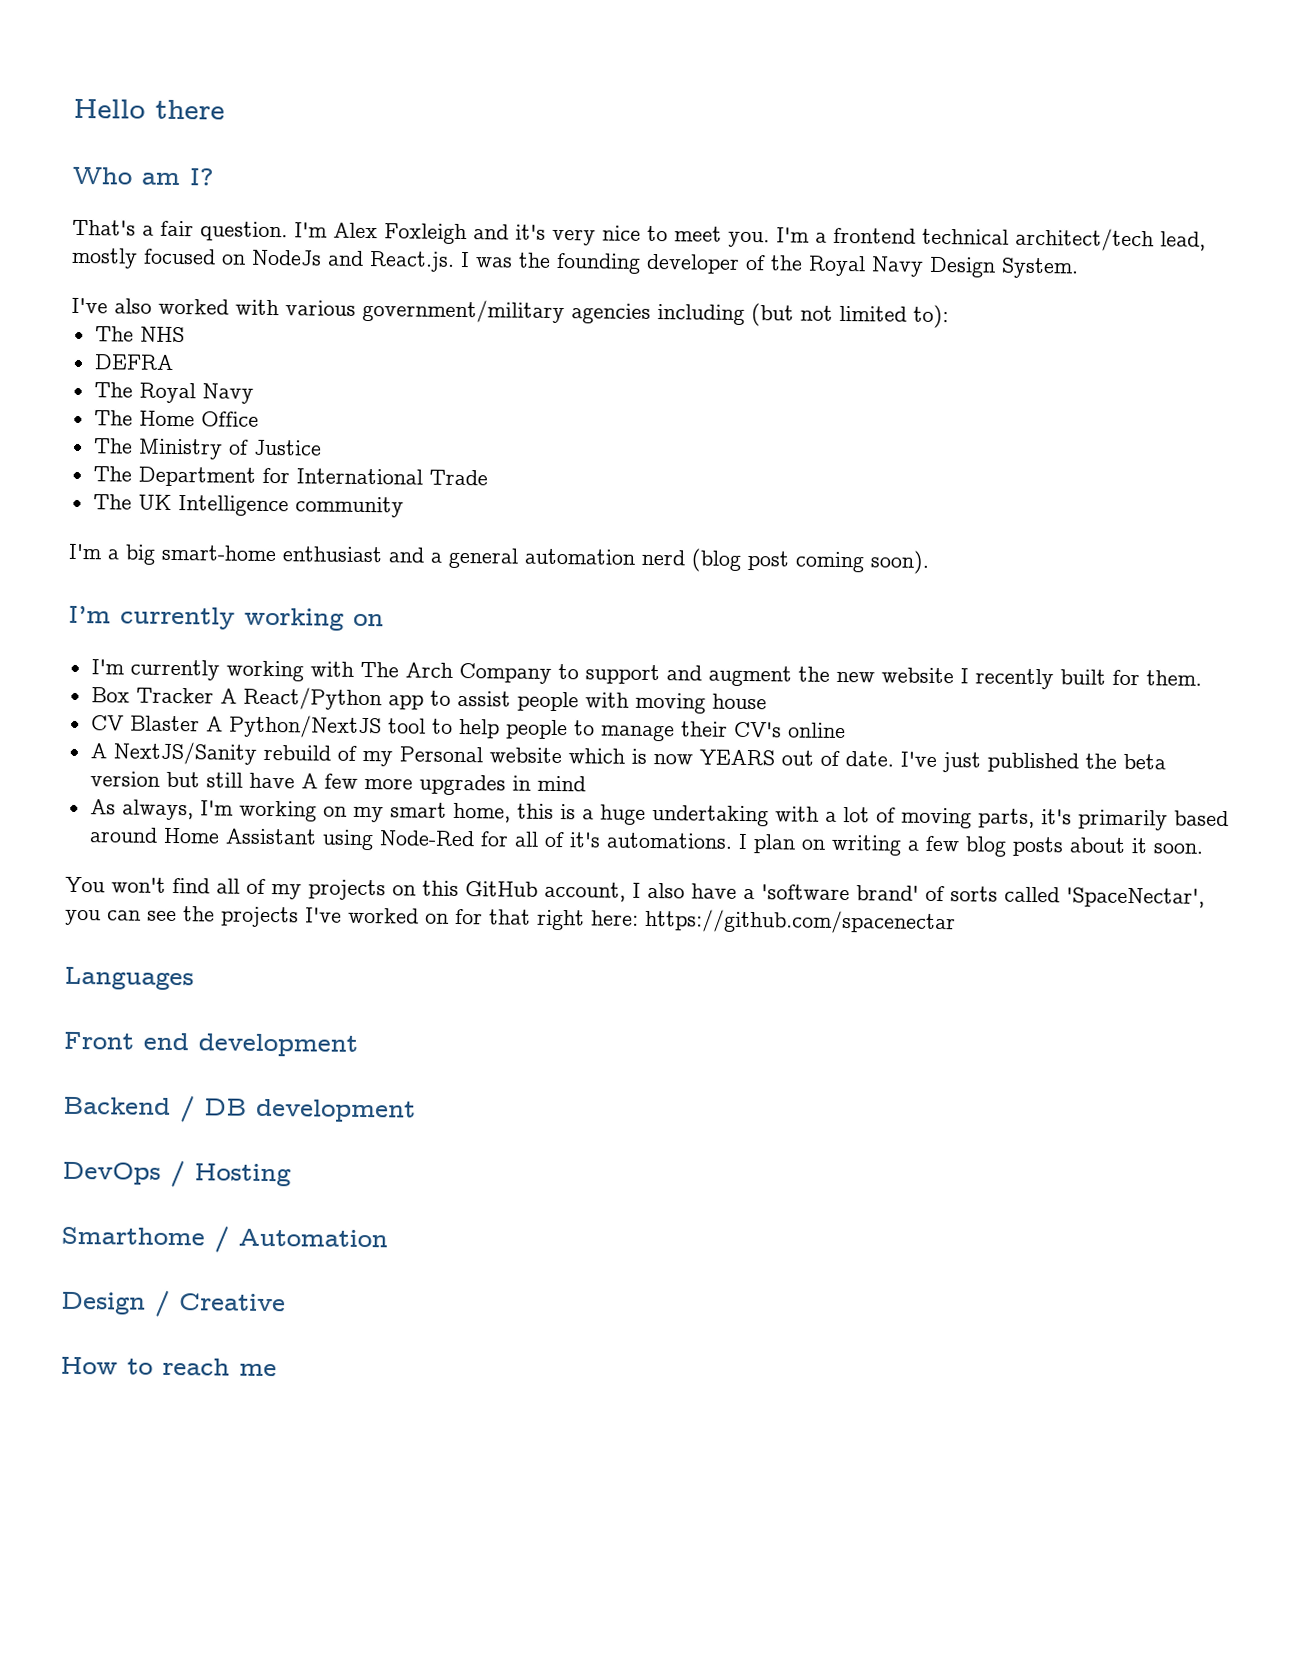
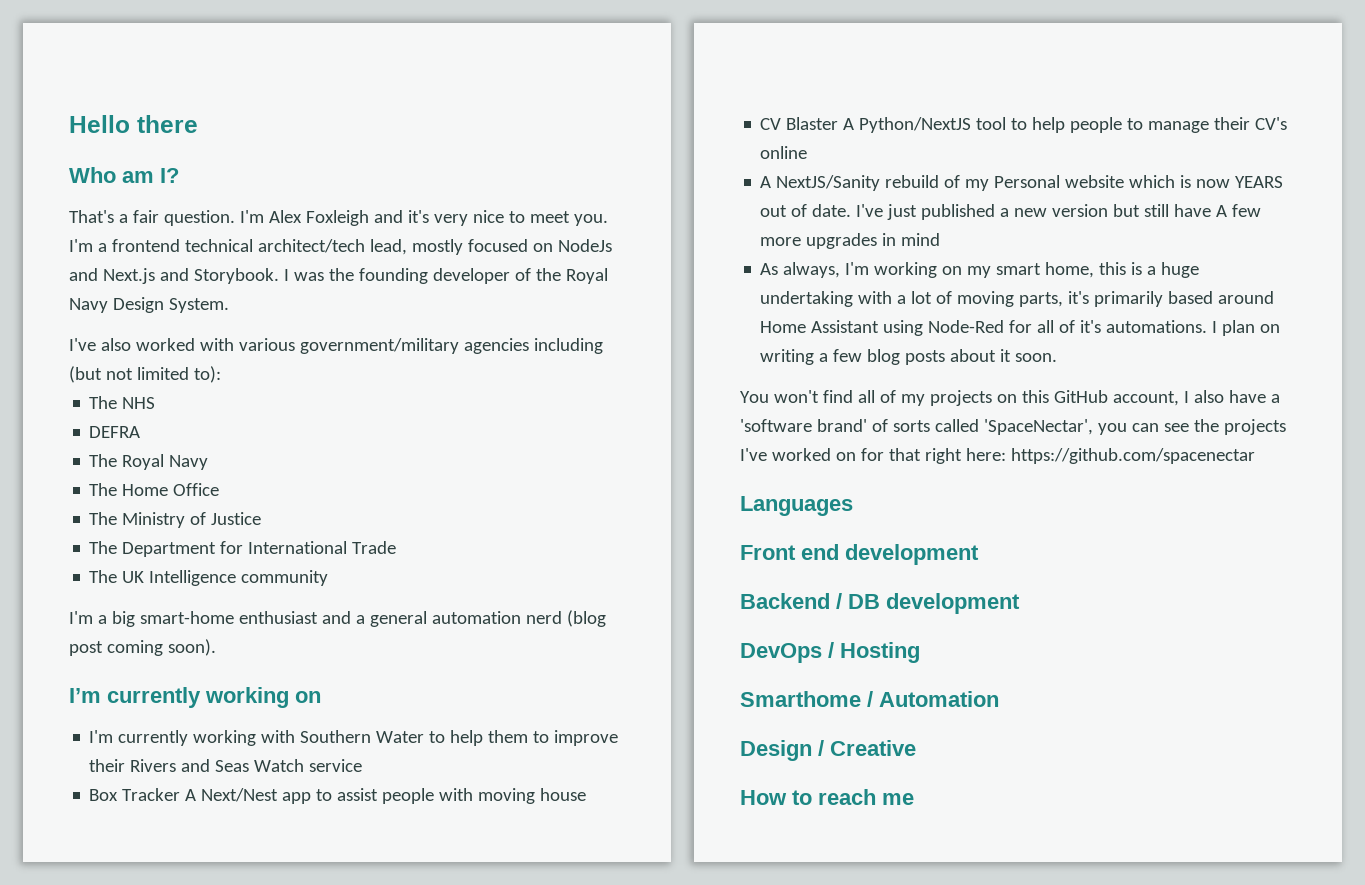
- I'm a frontend technical architect/tech lead, mostly focused on NodeJs and React.js. I was the founding developer of the Royal Navy Design System.
+ I'm a frontend technical architect/tech lead, mostly focused on NodeJs and Next.js and Storybook. I was the founding developer of the Royal Navy Design System.
- I'm currently working with The Arch Company to support and augment the new website I recently built for them.
+ I'm currently working with Southern Water to help them to improve their Rivers and Seas Watch service
- Box Tracker A React/Python app to assist people with moving house
+ Box Tracker A Next/Nest app to assist people with moving house
- I've just published the beta version but still have A few more upgrades in mind
+ I've just published a new version but still have A few more upgrades in mind

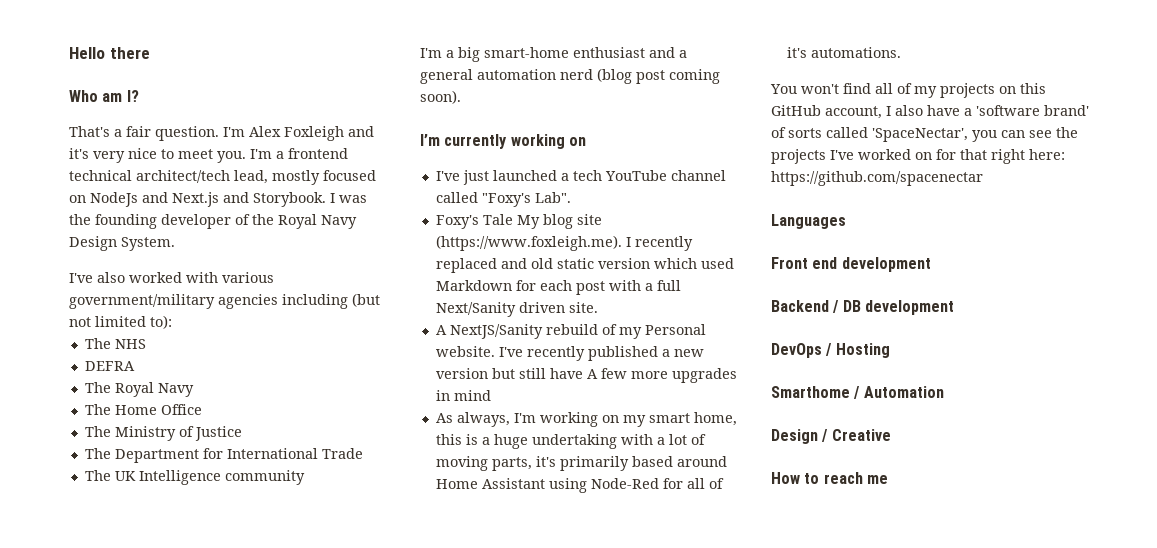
- I'm currently working with Southern Water to help them to improve their Rivers and Seas Watch service
- Box Tracker A Next/Nest app to assist people with moving house
- CV Blaster A Python/NextJS tool to help people to manage their CV's online
+ I've just launched a tech YouTube channel called "Foxy's Lab".
+ Foxy's Tale My blog site (https://www.foxleigh.me). I recently replaced and old static version which used Markdown for each post with a full Next/Sanity driven site.
- A NextJS/Sanity rebuild of my Personal website which is now YEARS out of date. I've just published a new version but still have A few more upgrades in mind
+ A NextJS/Sanity rebuild of my Personal website. I've recently published a new version but still have A few more upgrades in mind
- I plan on writing a few blog posts about it soon.

